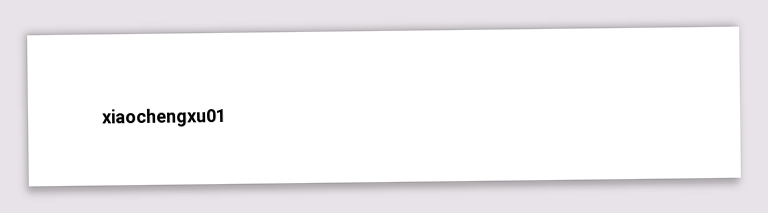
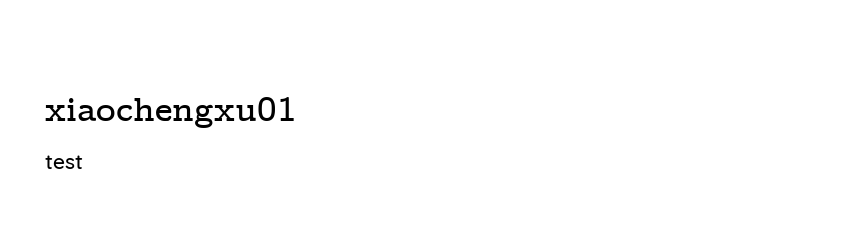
+ test

